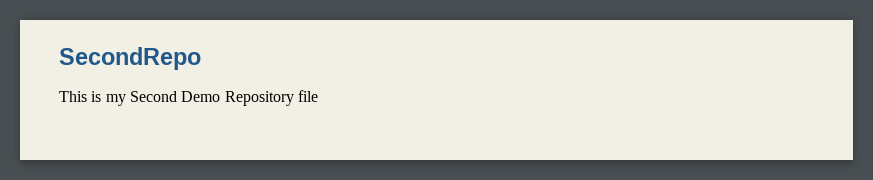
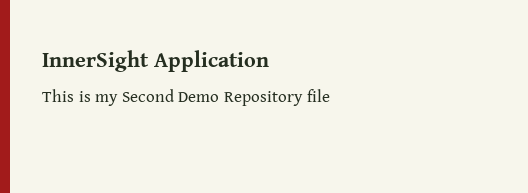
- SecondRepo
+ InnerSight Application

